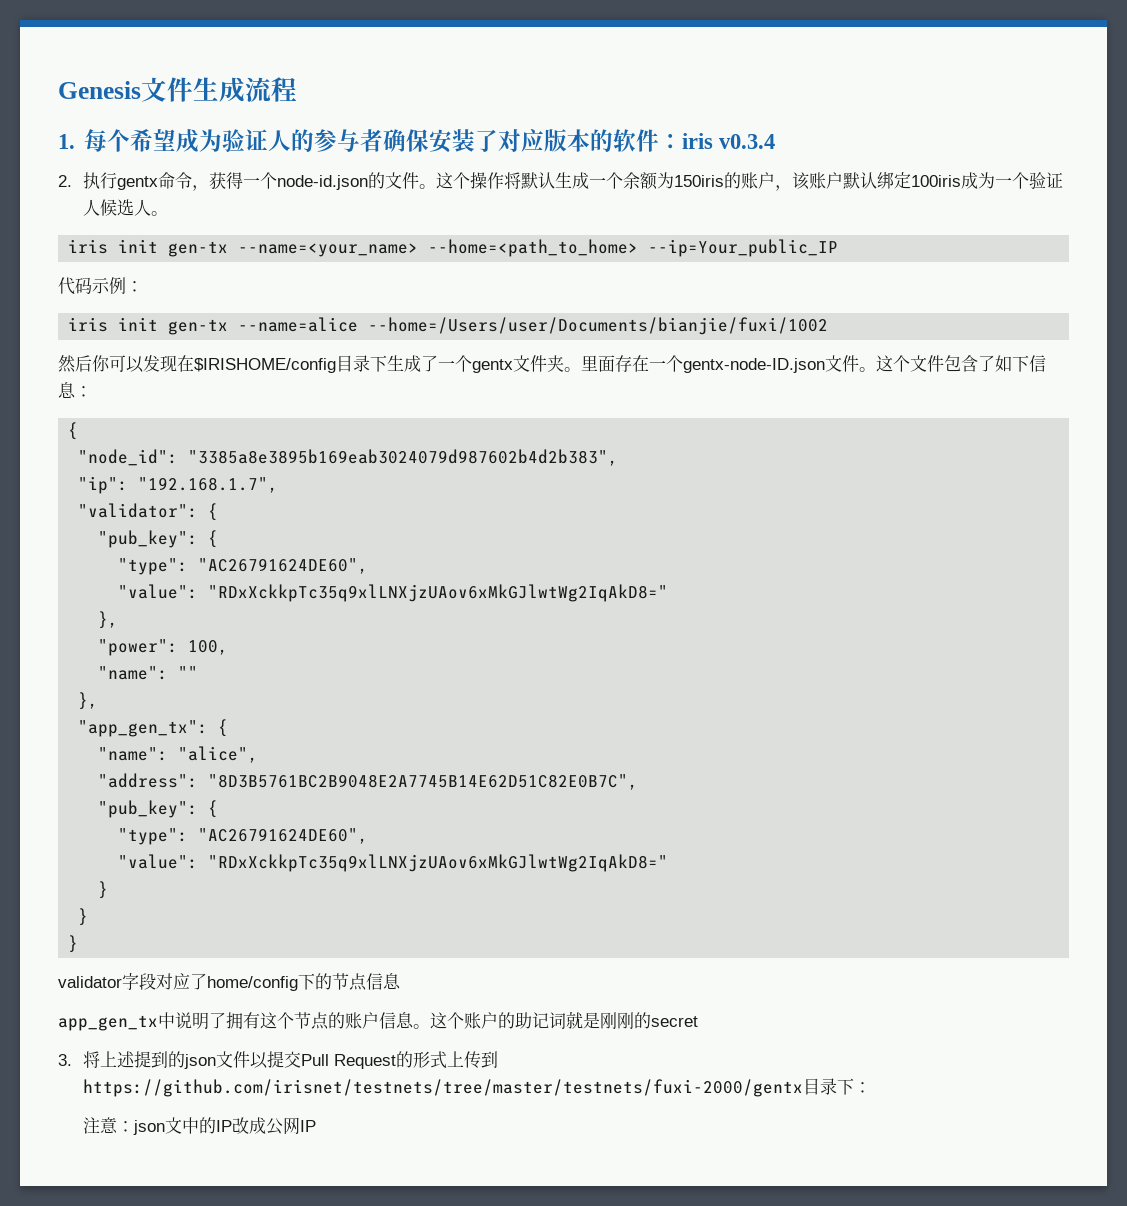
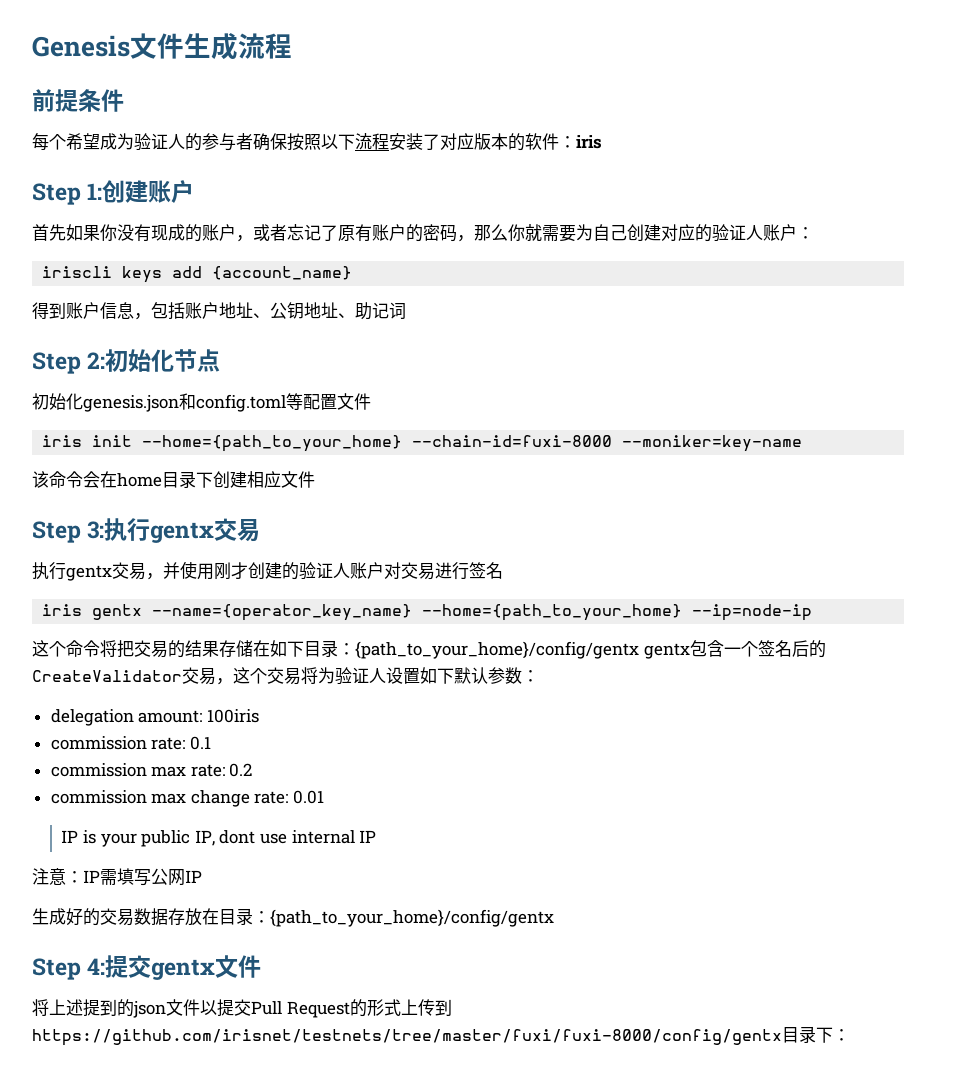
- 1.每个希望成为验证人的参与者确保安装了对应版本的软件：iris v0.3.4
- 2.执行gentx命令，获得一个node-id.json的文件。这个操作将默认生成一个余额为150iris的账户，该账户默认绑定100iris成为一个验证人候选人。
- iris init gen-tx --name=<your_name> --home=<path_to_home> --ip=Your_public_IP
- 代码示例：
- iris init gen-tx --name=alice --home=/Users/user/Documents/bianjie/fuxi/1002
- 然后你可以发现在$IRISHOME/config目录下生成了一个gentx文件夹。里面存在一个gentx-node-ID.json文件。这个文件包含了如下信息：
- {
- "node_id": "3385a8e3895b169eab3024079d987602b4d2b383",
- "ip": "192.168.1.7",
- "validator": {
- "pub_key": {
- "type": "AC26791624DE60",
- "value": "RDxXckkpTc35q9xlLNXjzUAov6xMkGJlwtWg2IqAkD8="
- },
- "power": 100,
- "name": ""
- },
- "app_gen_tx": {
- "name": "alice",
- "address": "8D3B5761BC2B9048E2A7745B14E62D51C82E0B7C",
- "pub_key": {
- "type": "AC26791624DE60",
- "value": "RDxXckkpTc35q9xlLNXjzUAov6xMkGJlwtWg2IqAkD8="
- }
- }
- }
- validator字段对应了home/config下的节点信息
- app_gen_tx中说明了拥有这个节点的账户信息。这个账户的助记词就是刚刚的secret
- 3.将上述提到的json文件以提交Pull Request的形式上传到https://github.com/irisnet/testnets/tree/master/testnets/fuxi-2000/gentx目录下：
+ 前提条件
+ 每个希望成为验证人的参与者确保按照以下流程安装了对应版本的软件：iris
+ Step 1:创建账户
+ 首先如果你没有现成的账户，或者忘记了原有账户的密码，那么你就需要为自己创建对应的验证人账户：
+ iriscli keys add {account_name}
+ 得到账户信息，包括账户地址、公钥地址、助记词
+ Step 2:初始化节点
+ 初始化genesis.json和config.toml等配置文件
+ iris init --home={path_to_your_home} --chain-id=fuxi-8000 --moniker=key-name
+ 该命令会在home目录下创建相应文件
+ Step 3:执行gentx交易
+ 执行gentx交易，并使用刚才创建的验证人账户对交易进行签名
+ iris gentx --name={operator_key_name} --home={path_to_your_home} --ip=node-ip
+ 这个命令将把交易的结果存储在如下目录：{path_to_your_home}/config/gentx gentx包含一个签名后的CreateValidator交易，这个交易将为验证人设置如下默认参数：
+ delegation amount: 100iris
+ commission rate: 0.1
+ commission max rate: 0.2
+ commission max change rate: 0.01
+ IP is your public IP, dont use internal IP
+ 注意：IP需填写公网IP
+ 生成好的交易数据存放在目录：{path_to_your_home}/config/gentx
+ Step 4:提交gentx文件
+ 将上述提到的json文件以提交Pull Request的形式上传到https://github.com/irisnet/testnets/tree/master/fuxi/fuxi-8000/config/gentx目录下：
- 注意：json文中的IP改成公网IP

